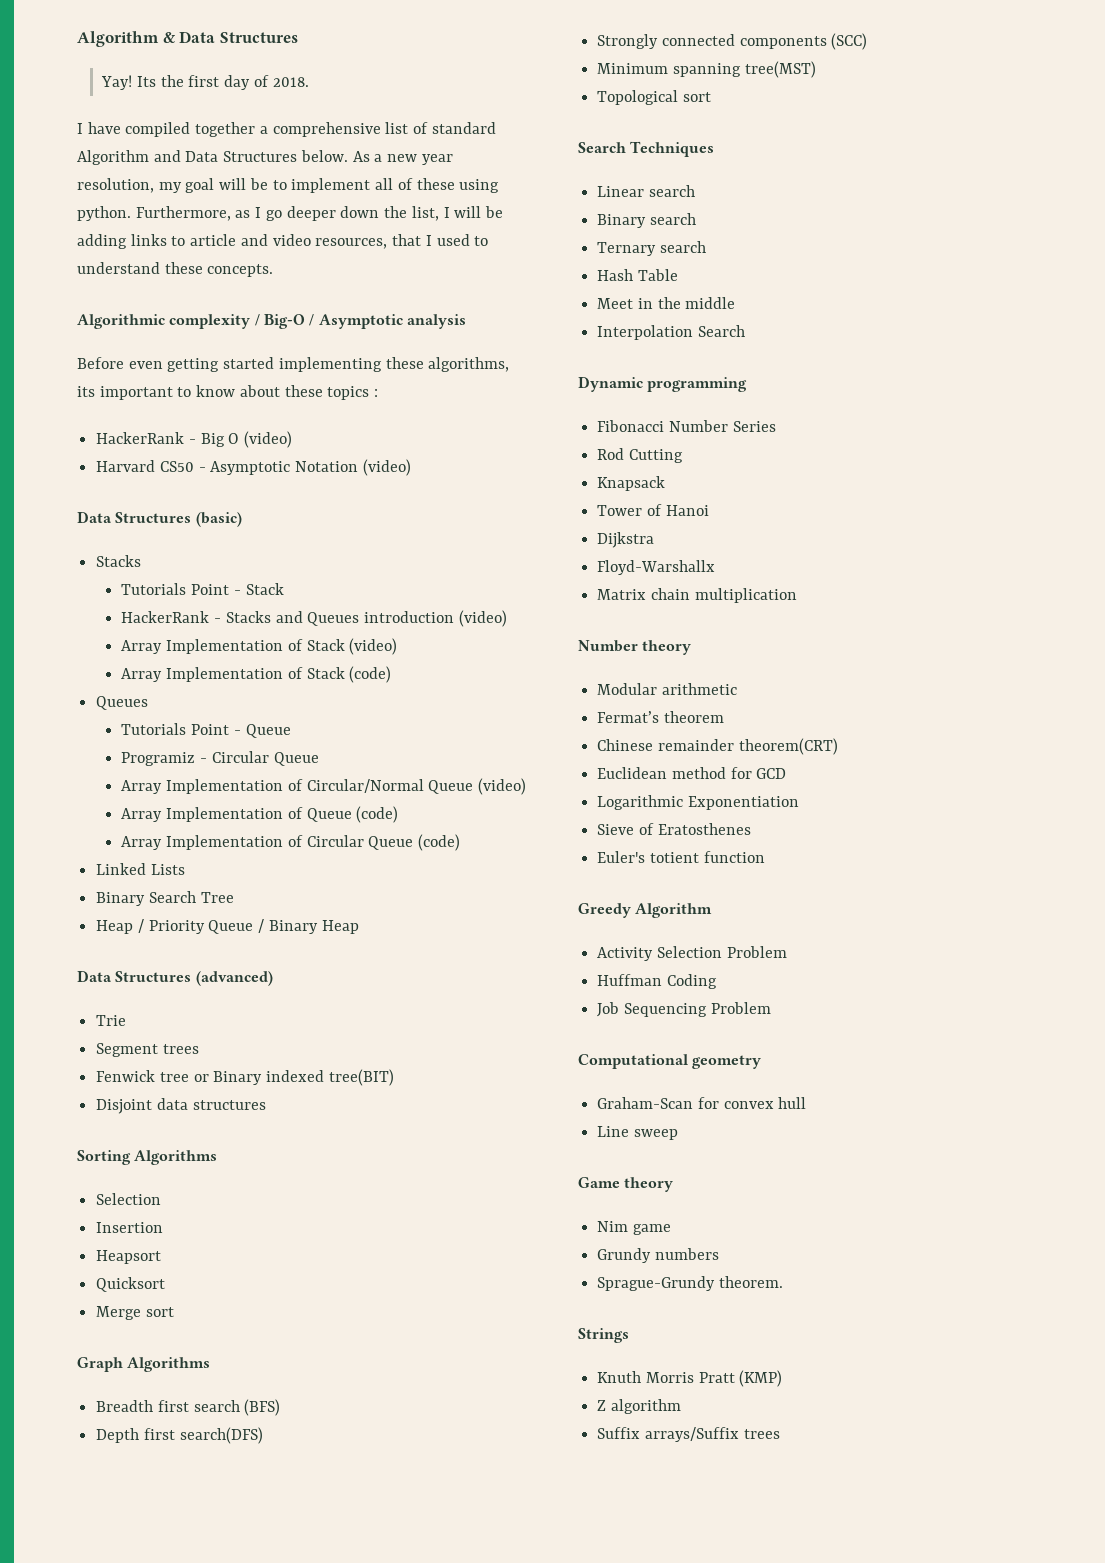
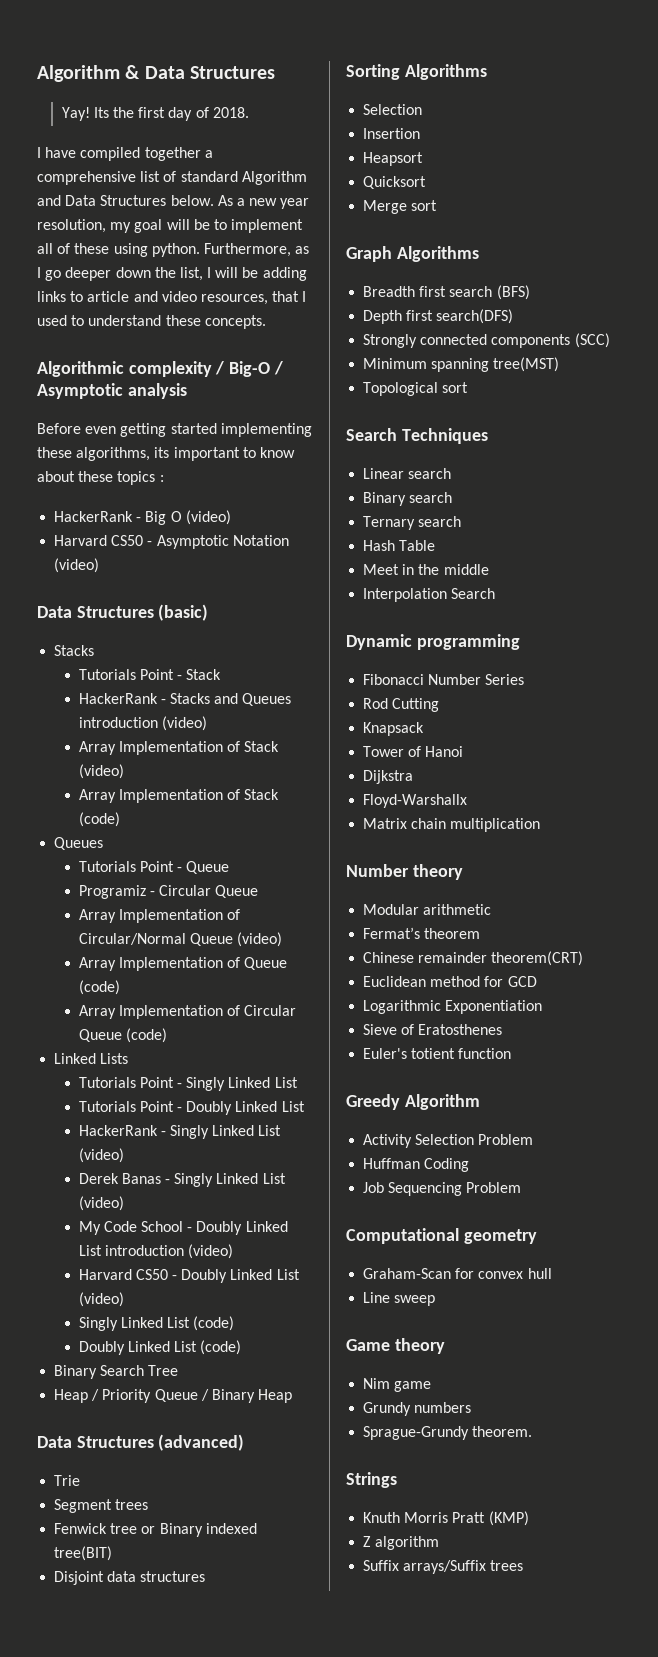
+ Tutorials Point - Singly Linked List
+ Tutorials Point - Doubly Linked List
+ HackerRank - Singly Linked List (video)
+ Derek Banas - Singly Linked List (video)
+ My Code School - Doubly Linked List introduction (video)
+ Harvard CS50 - Doubly Linked List (video)
+ Singly Linked List (code)
+ Doubly Linked List (code)

